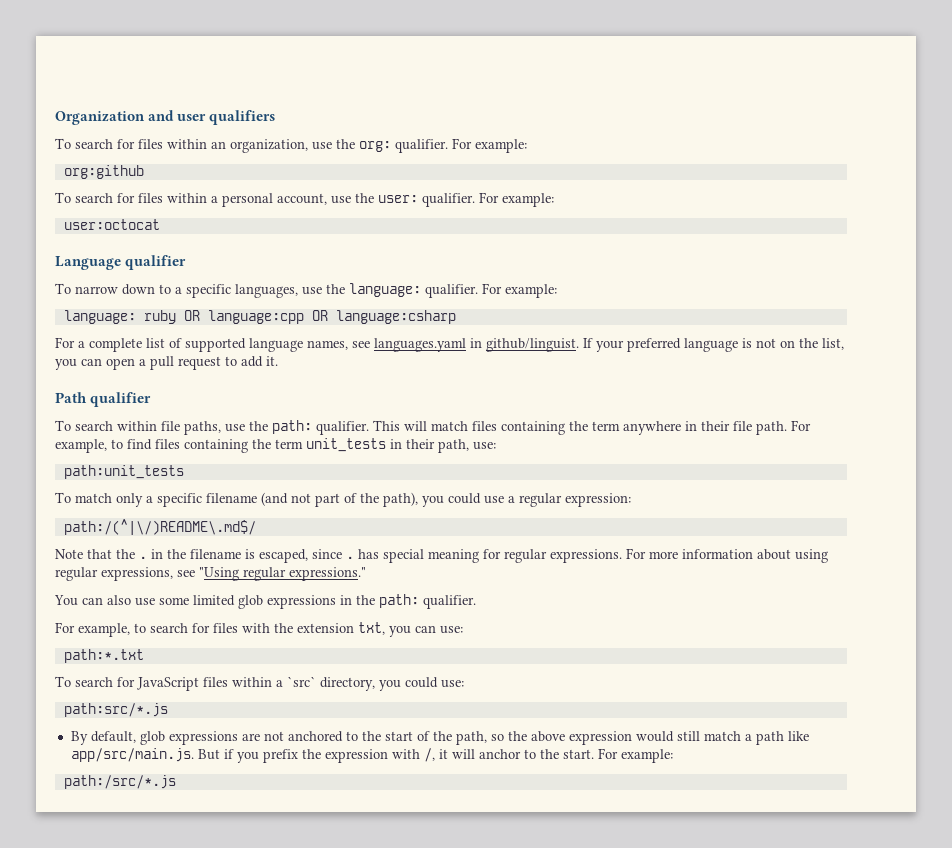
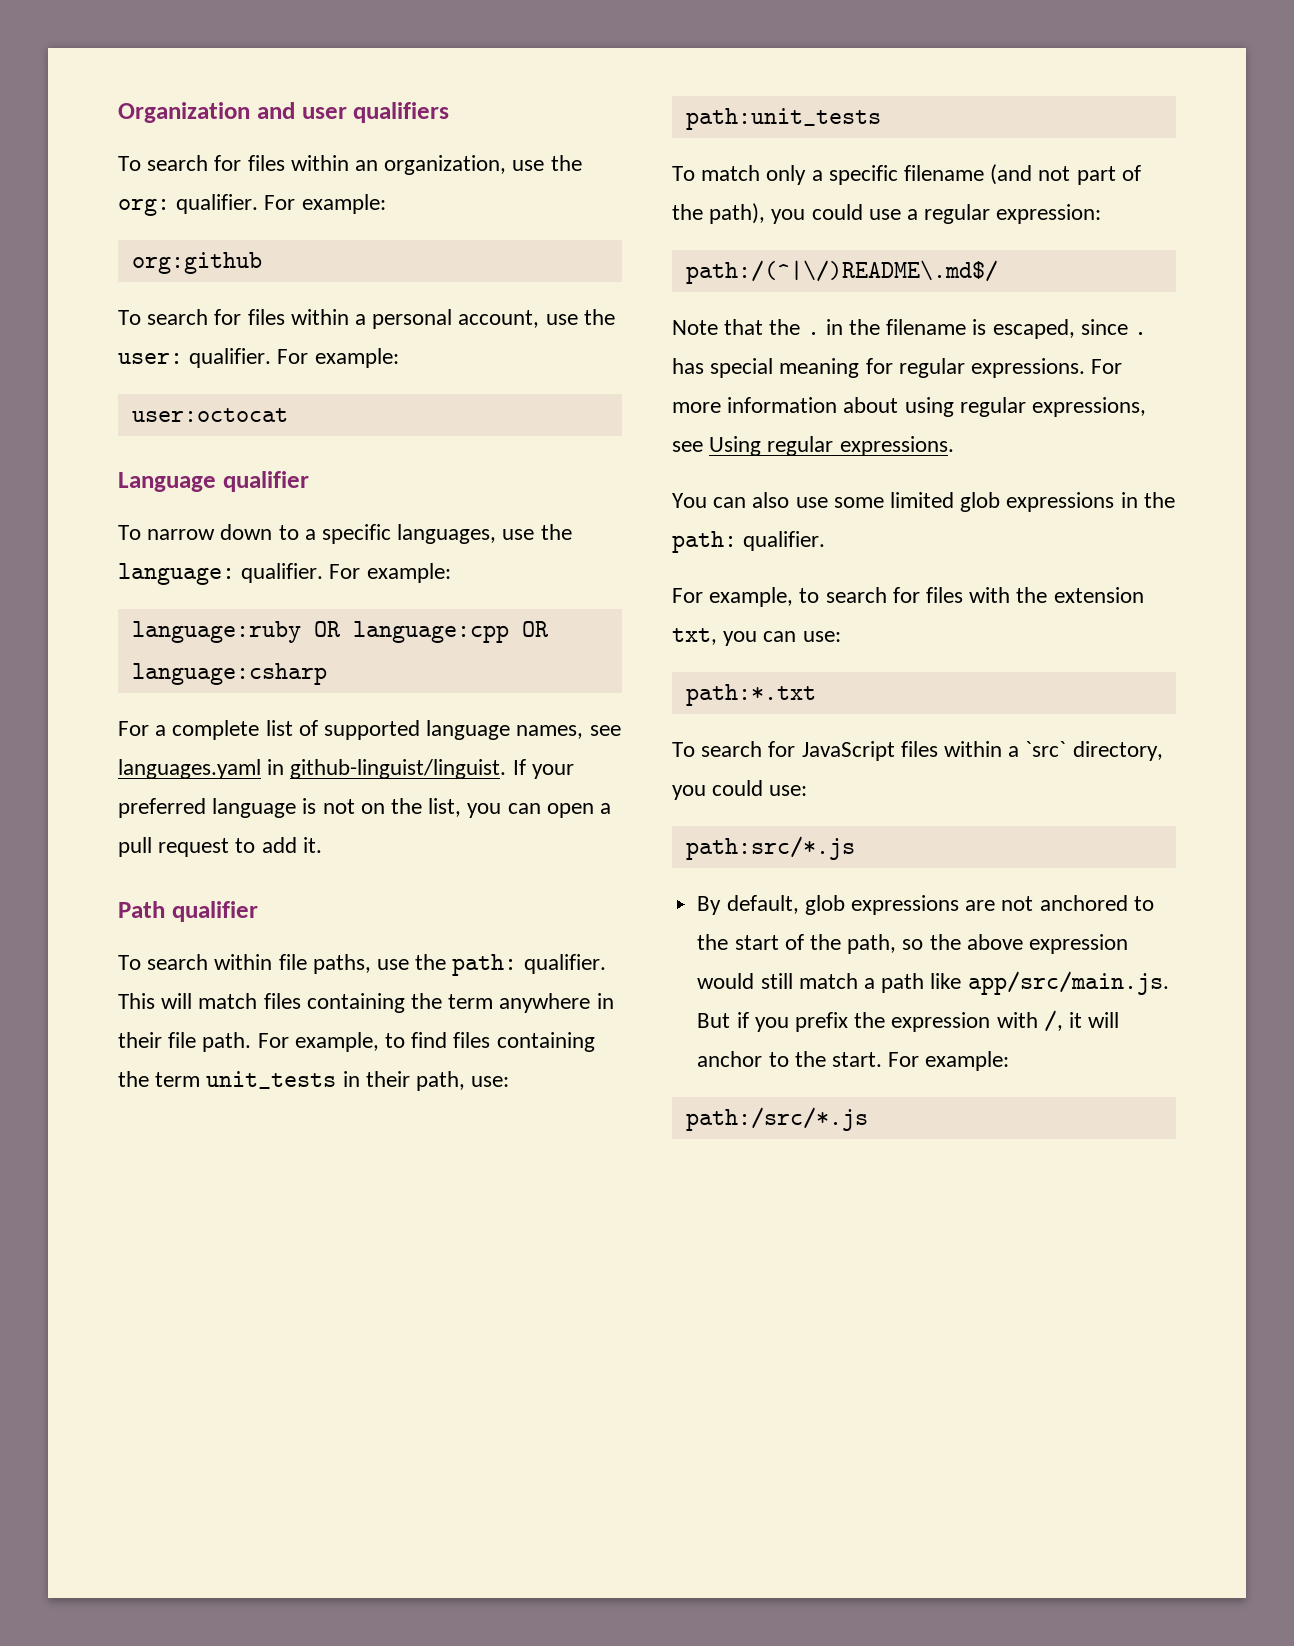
- language: ruby OR language:cpp OR language:csharp
+ language:ruby OR language:cpp OR language:csharp
- For a complete list of supported language names, see languages.yaml in github/linguist.
+ For a complete list of supported language names, see languages.yaml in github-linguist/linguist.
- For more information about using regular expressions, see "Using regular expressions."
+ For more information about using regular expressions, see Using regular expressions.

